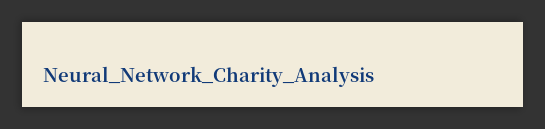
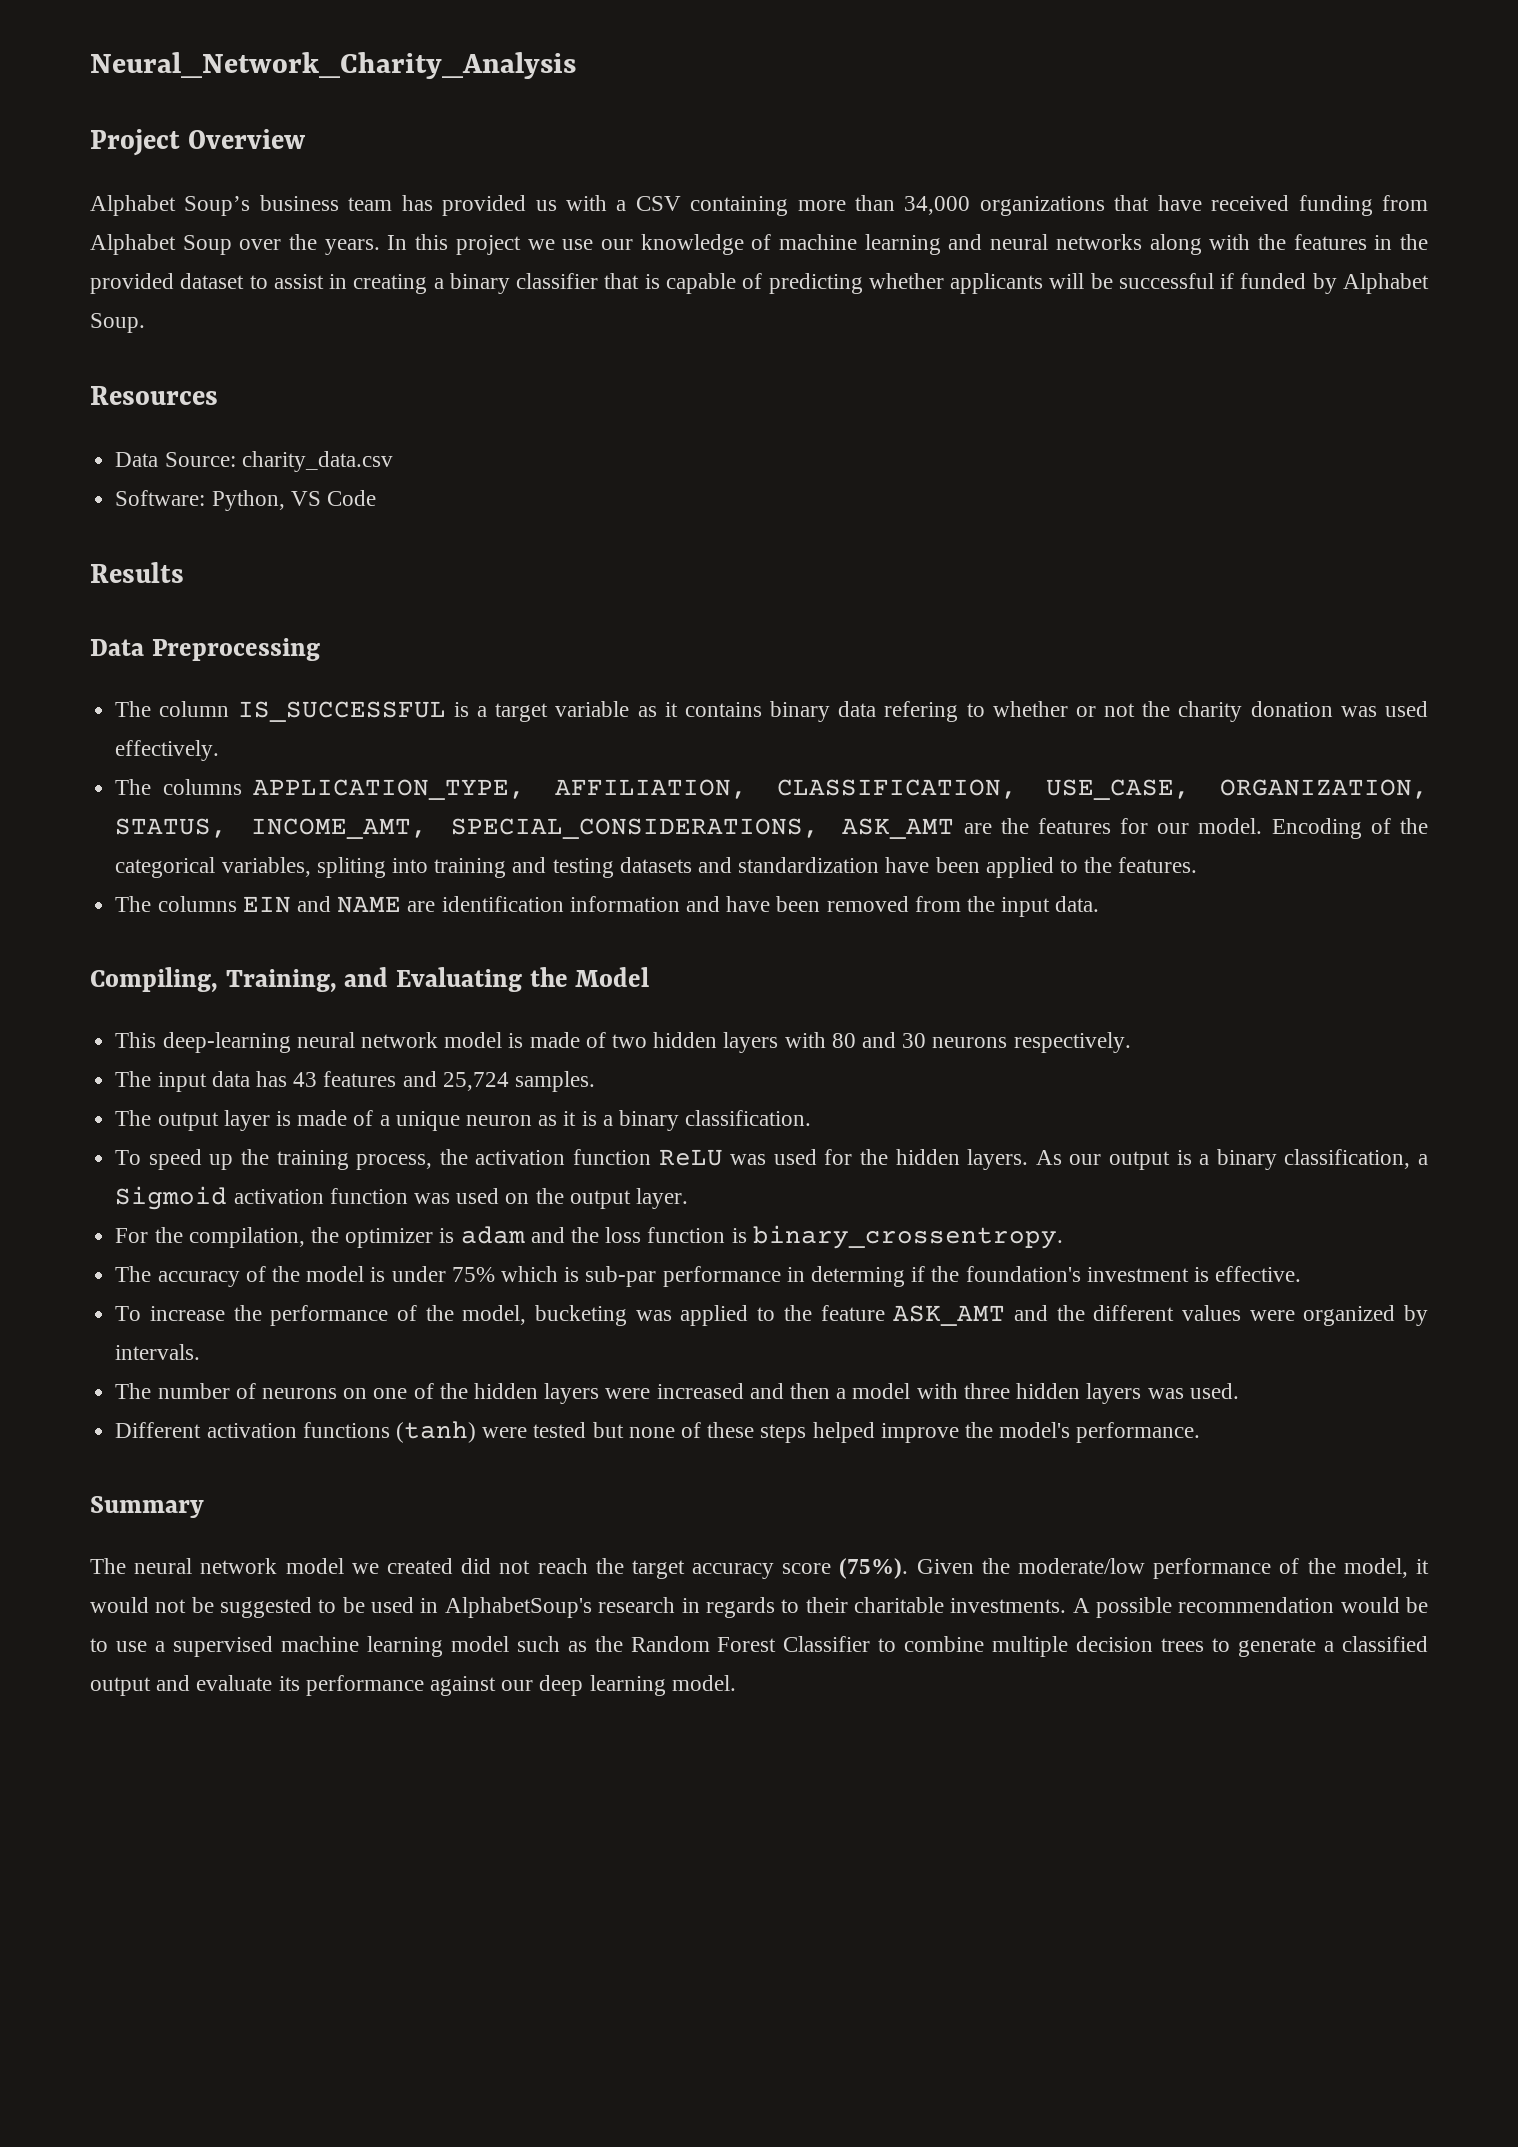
+ Project Overview
+ Alphabet Soup’s business team has provided us with a CSV containing more than 34,000 organizations that have received funding from Alphabet Soup over the years. In this project we use our knowledge of machine learning and neural networks along with the features in the provided dataset to assist in creating a binary classifier that is capable of predicting whether applicants will be successful if funded by Alphabet Soup.
+ Resources
+ Data Source: charity_data.csv
+ Software: Python, VS Code
+ Results
+ Data Preprocessing
+ The column IS_SUCCESSFUL is a target variable as it contains binary data refering to whether or not the charity donation was used effectively.
+ The columns APPLICATION_TYPE, AFFILIATION, CLASSIFICATION, USE_CASE, ORGANIZATION, STATUS, INCOME_AMT, SPECIAL_CONSIDERATIONS, ASK_AMT are the features for our model. Encoding of the categorical variables, spliting into training and testing datasets and standardization have been applied to the features.
+ The columns EIN and NAME are identification information and have been removed from the input data.
+ Compiling, Training, and Evaluating the Model
+ This deep-learning neural network model is made of two hidden layers with 80 and 30 neurons respectively.
+ The input data has 43 features and 25,724 samples.
+ The output layer is made of a unique neuron as it is a binary classification.
+ To speed up the training process, the activation function ReLU was used for the hidden layers. As our output is a binary classification, a Sigmoid activation function was used on the output layer.
+ For the compilation, the optimizer is adam and the loss function is binary_crossentropy.
+ The accuracy of the model is under 75% which is sub-par performance in determing if the foundation's investment is effective.
+ To increase the performance of the model, bucketing was applied to the feature ASK_AMT and the different values were organized by intervals.
+ The number of neurons on one of the hidden layers were increased and then a model with three hidden layers was used.
+ Different activation functions (tanh) were tested but none of these steps helped improve the model's performance.
+ Summary
+ The neural network model we created did not reach the target accuracy score (75%). Given the moderate/low performance of the model, it would not be suggested to be used in AlphabetSoup's research in regards to their charitable investments. A possible recommendation would be to use a supervised machine learning model such as the Random Forest Classifier to combine multiple decision trees to generate a classified output and evaluate its performance against our deep learning model.

